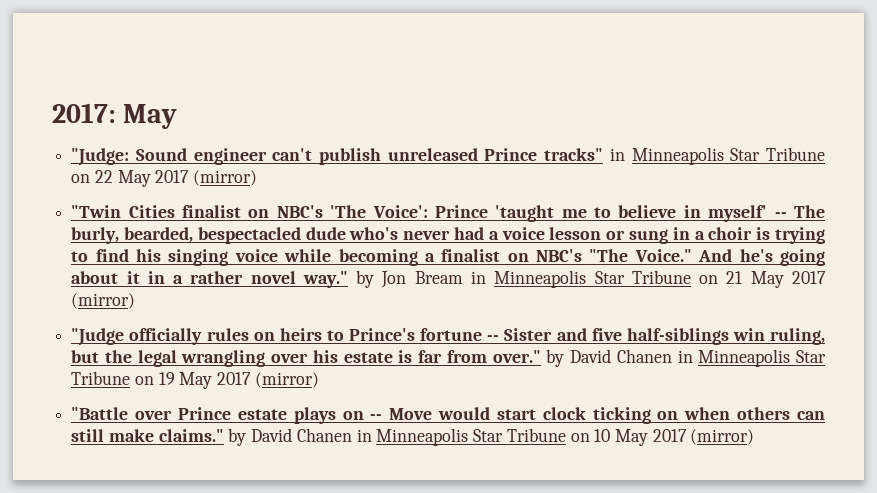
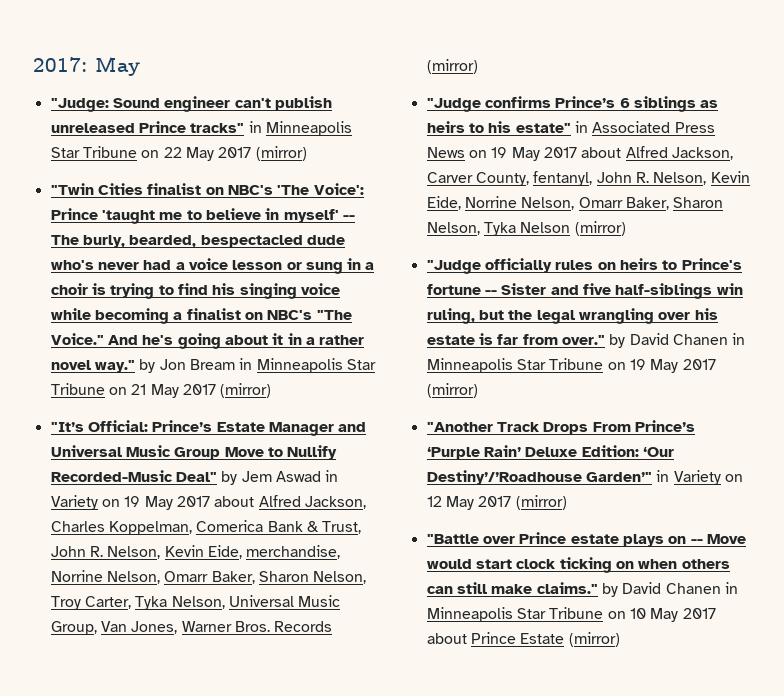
+ "It’s Official: Prince’s Estate Manager and Universal Music Group Move to Nullify Recorded-Music Deal" by Jem Aswad in Variety on 19 May 2017 about Alfred Jackson, Charles Koppelman, Comerica Bank & Trust, John R. Nelson, Kevin Eide, merchandise, Norrine Nelson, Omarr Baker, Sharon Nelson, Troy Carter, Tyka Nelson, Universal Music Group, Van Jones, Warner Bros. Records (mirror)
+ "Judge confirms Prince’s 6 siblings as heirs to his estate" in Associated Press News on 19 May 2017 about Alfred Jackson, Carver County, fentanyl, John R. Nelson, Kevin Eide, Norrine Nelson, Omarr Baker, Sharon Nelson, Tyka Nelson (mirror)
+ "Another Track Drops From Prince’s ‘Purple Rain’ Deluxe Edition: ‘Our Destiny’/’Roadhouse Garden’" in Variety on 12 May 2017 (mirror)
- "Battle over Prince estate plays on -- Move would start clock ticking on when others can still make claims." by David Chanen in Minneapolis Star Tribune on 10 May 2017 (mirror)
+ "Battle over Prince estate plays on -- Move would start clock ticking on when others can still make claims." by David Chanen in Minneapolis Star Tribune on 10 May 2017 about Prince Estate (mirror)

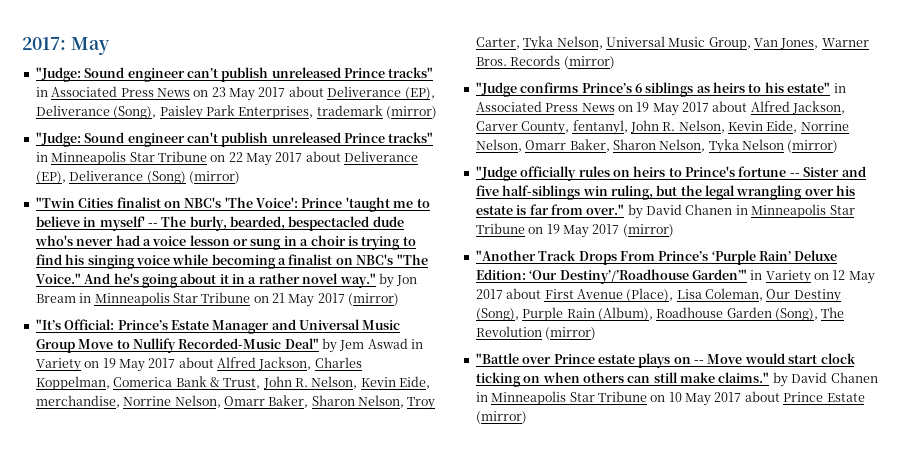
+ "Judge: Sound engineer can’t publish unreleased Prince tracks" in Associated Press News on 23 May 2017 about Deliverance (EP), Deliverance (Song), Paisley Park Enterprises, trademark (mirror)
- "Judge: Sound engineer can't publish unreleased Prince tracks" in Minneapolis Star Tribune on 22 May 2017 (mirror)
+ "Judge: Sound engineer can't publish unreleased Prince tracks" in Minneapolis Star Tribune on 22 May 2017 about Deliverance (EP), Deliverance (Song) (mirror)
- "Another Track Drops From Prince’s ‘Purple Rain’ Deluxe Edition: ‘Our Destiny’/’Roadhouse Garden’" in Variety on 12 May 2017 (mirror)
+ "Another Track Drops From Prince’s ‘Purple Rain’ Deluxe Edition: ‘Our Destiny’/’Roadhouse Garden’" in Variety on 12 May 2017 about First Avenue (Place), Lisa Coleman, Our Destiny (Song), Purple Rain (Album), Roadhouse Garden (Song), The Revolution (mirror)

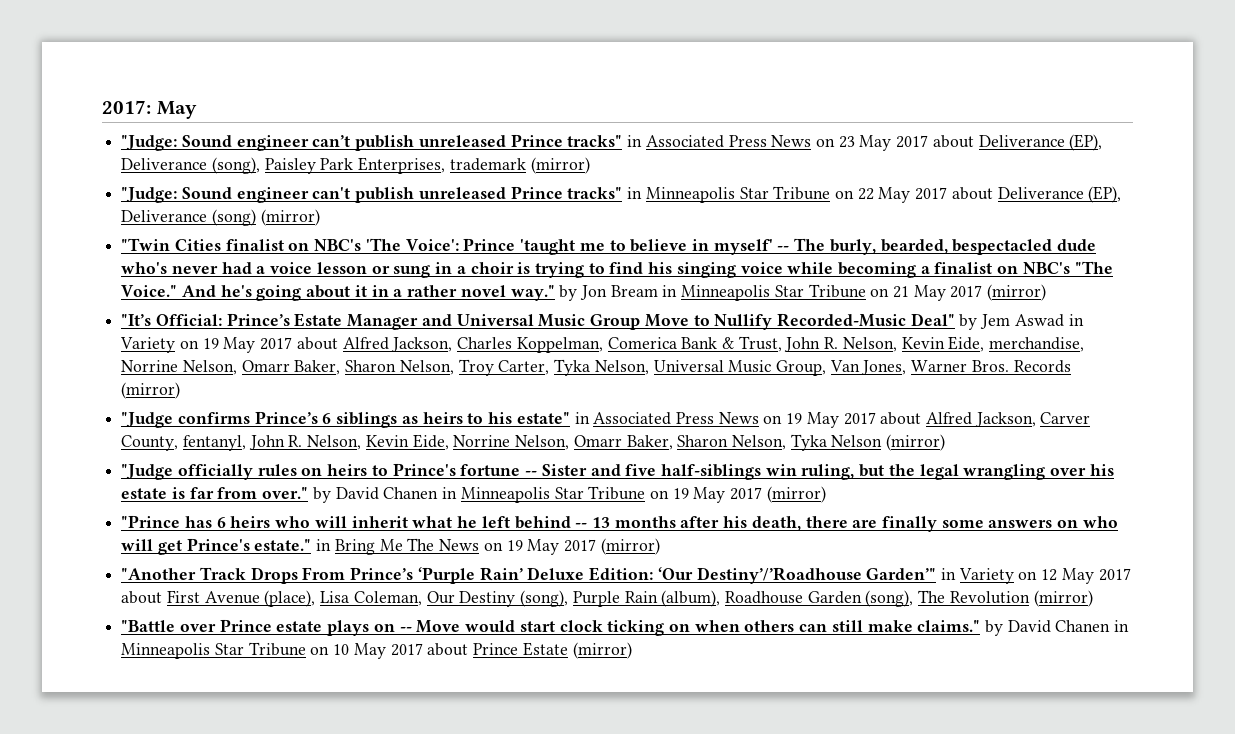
- "Judge: Sound engineer can’t publish unreleased Prince tracks" in Associated Press News on 23 May 2017 about Deliverance (EP), Deliverance (Song), Paisley Park Enterprises, trademark (mirror)
+ "Judge: Sound engineer can’t publish unreleased Prince tracks" in Associated Press News on 23 May 2017 about Deliverance (EP), Deliverance (song), Paisley Park Enterprises, trademark (mirror)
- "Judge: Sound engineer can't publish unreleased Prince tracks" in Minneapolis Star Tribune on 22 May 2017 about Deliverance (EP), Deliverance (Song) (mirror)
+ "Judge: Sound engineer can't publish unreleased Prince tracks" in Minneapolis Star Tribune on 22 May 2017 about Deliverance (EP), Deliverance (song) (mirror)
+ "Prince has 6 heirs who will inherit what he left behind -- 13 months after his death, there are finally some answers on who will get Prince's estate." in Bring Me The News on 19 May 2017 (mirror)
- "Another Track Drops From Prince’s ‘Purple Rain’ Deluxe Edition: ‘Our Destiny’/’Roadhouse Garden’" in Variety on 12 May 2017 about First Avenue (Place), Lisa Coleman, Our Destiny (Song), Purple Rain (Album), Roadhouse Garden (Song), The Revolution (mirror)
+ "Another Track Drops From Prince’s ‘Purple Rain’ Deluxe Edition: ‘Our Destiny’/’Roadhouse Garden’" in Variety on 12 May 2017 about First Avenue (place), Lisa Coleman, Our Destiny (song), Purple Rain (album), Roadhouse Garden (song), The Revolution (mirror)

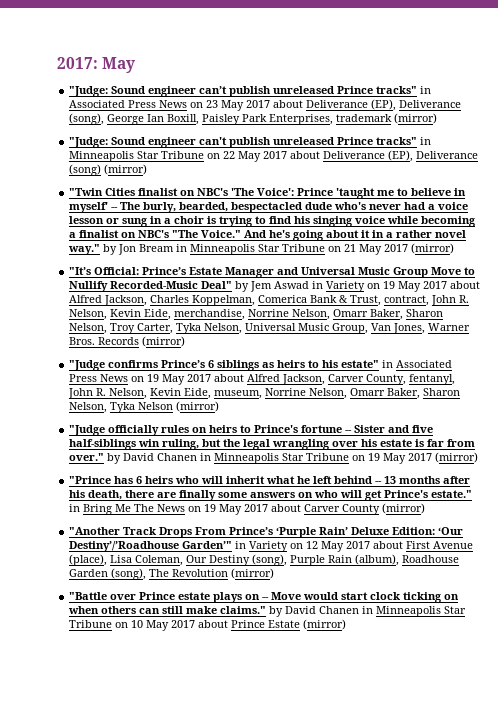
- "Judge: Sound engineer can’t publish unreleased Prince tracks" in Associated Press News on 23 May 2017 about Deliverance (EP), Deliverance (song), Paisley Park Enterprises, trademark (mirror)
+ "Judge: Sound engineer can’t publish unreleased Prince tracks" in Associated Press News on 23 May 2017 about Deliverance (EP), Deliverance (song), George Ian Boxill, Paisley Park Enterprises, trademark (mirror)
- "It’s Official: Prince’s Estate Manager and Universal Music Group Move to Nullify Recorded-Music Deal" by Jem Aswad in Variety on 19 May 2017 about Alfred Jackson, Charles Koppelman, Comerica Bank & Trust, John R. Nelson, Kevin Eide, merchandise, Norrine Nelson, Omarr Baker, Sharon Nelson, Troy Carter, Tyka Nelson, Universal Music Group, Van Jones, Warner Bros.
+ "It’s Official: Prince’s Estate Manager and Universal Music Group Move to Nullify Recorded-Music Deal" by Jem Aswad in Variety on 19 May 2017 about Alfred Jackson, Charles Koppelman, Comerica Bank & Trust, contract, John R. Nelson, Kevin Eide, merchandise, Norrine Nelson, Omarr Baker, Sharon Nelson, Troy Carter, Tyka Nelson, Universal Music Group, Van Jones, Warner Bros.
- "Judge confirms Prince’s 6 siblings as heirs to his estate" in Associated Press News on 19 May 2017 about Alfred Jackson, Carver County, fentanyl, John R. Nelson, Kevin Eide, Norrine Nelson, Omarr Baker, Sharon Nelson, Tyka Nelson (mirror)
+ "Judge confirms Prince’s 6 siblings as heirs to his estate" in Associated Press News on 19 May 2017 about Alfred Jackson, Carver County, fentanyl, John R. Nelson, Kevin Eide, museum, Norrine Nelson, Omarr Baker, Sharon Nelson, Tyka Nelson (mirror)
- "Prince has 6 heirs who will inherit what he left behind -- 13 months after his death, there are finally some answers on who will get Prince's estate." in Bring Me The News on 19 May 2017 (mirror)
+ "Prince has 6 heirs who will inherit what he left behind -- 13 months after his death, there are finally some answers on who will get Prince's estate." in Bring Me The News on 19 May 2017 about Carver County (mirror)

